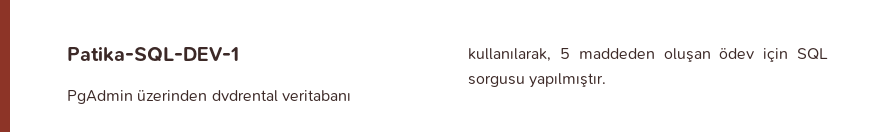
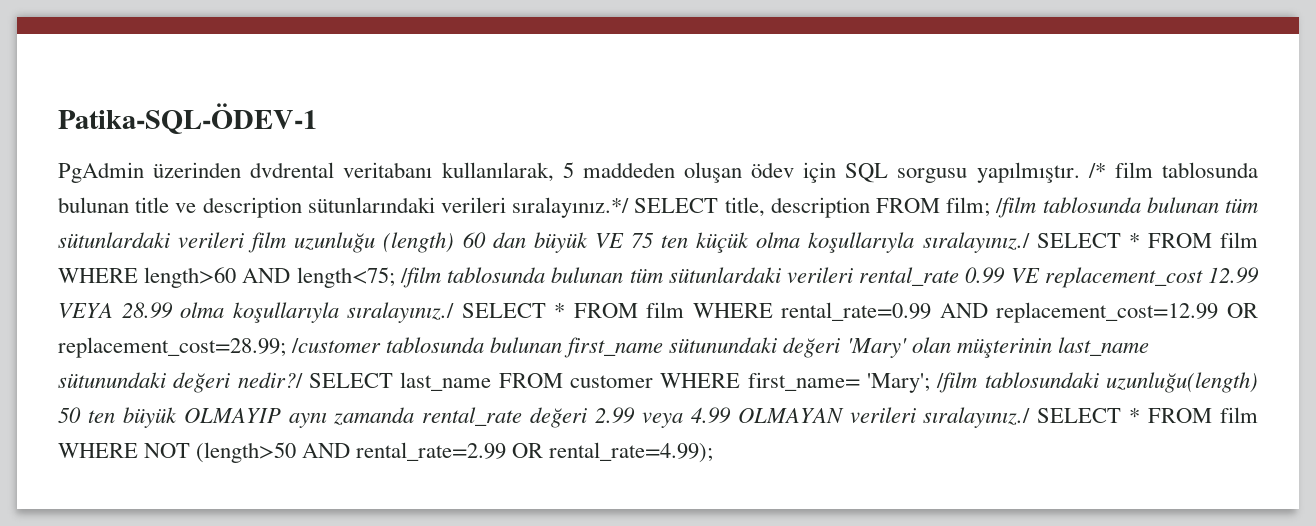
- Patika-SQL-DEV-1
+ Patika-SQL-ÖDEV-1
+ /* film tablosunda bulunan title ve description sütunlarındaki verileri sıralayınız.*/ SELECT title, description FROM film; /film tablosunda bulunan tüm sütunlardaki verileri film uzunluğu (length) 60 dan büyük VE 75 ten küçük olma koşullarıyla sıralayınız./ SELECT * FROM film WHERE length>60 AND length<75; /film tablosunda bulunan tüm sütunlardaki verileri rental_rate 0.99 VE replacement_cost 12.99 VEYA 28.99 olma koşullarıyla sıralayınız./ SELECT * FROM film WHERE rental_rate=0.99 AND replacement_cost=12.99 OR replacement_cost=28.99; /customer tablosunda bulunan first_name sütunundaki değeri 'Mary' olan müşterinin last_name sütunundaki değeri nedir?/ SELECT last_name FROM customer WHERE first_name= 'Mary'; /film tablosundaki uzunluğu(length) 50 ten büyük OLMAYIP aynı zamanda rental_rate değeri 2.99 veya 4.99 OLMAYAN verileri sıralayınız./ SELECT * FROM film WHERE NOT (length>50 AND rental_rate=2.99 OR rental_rate=4.99);

